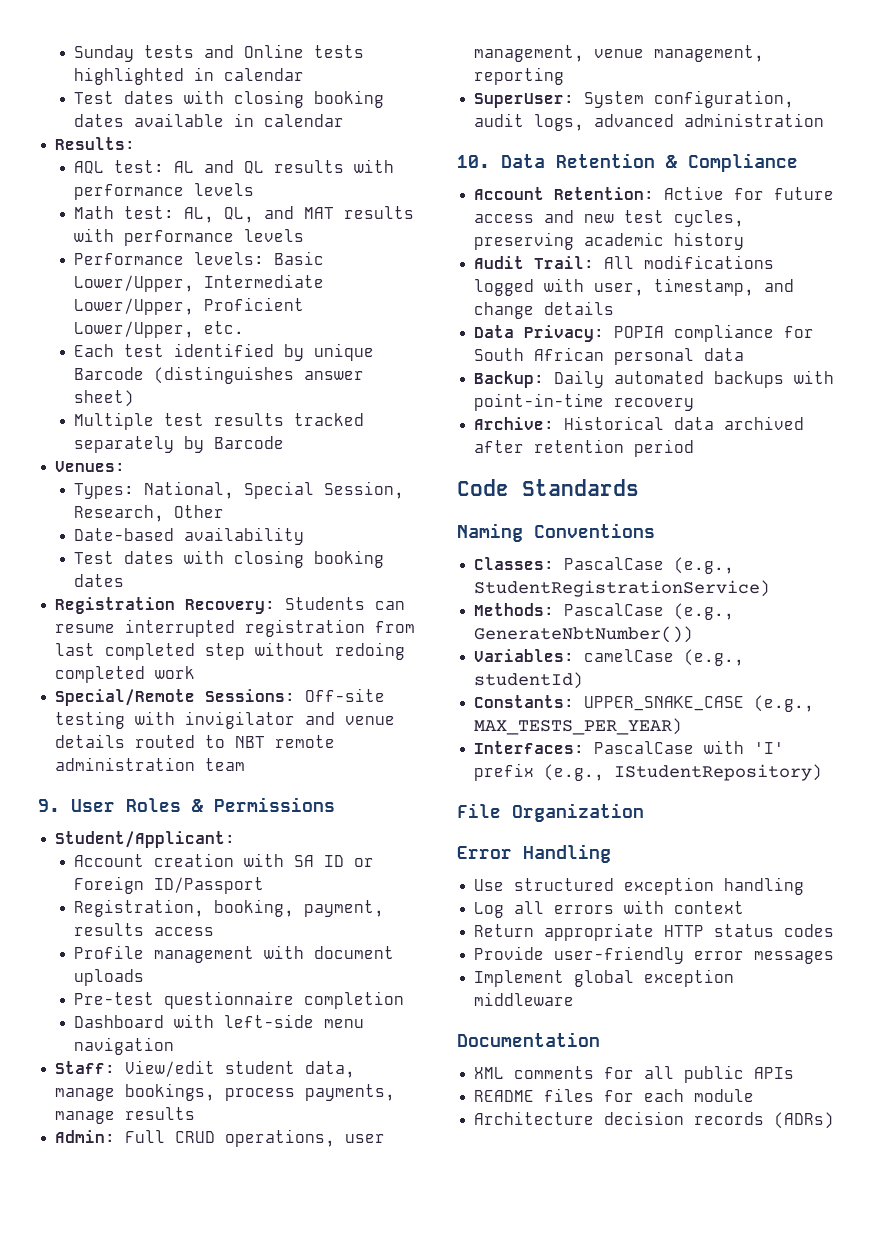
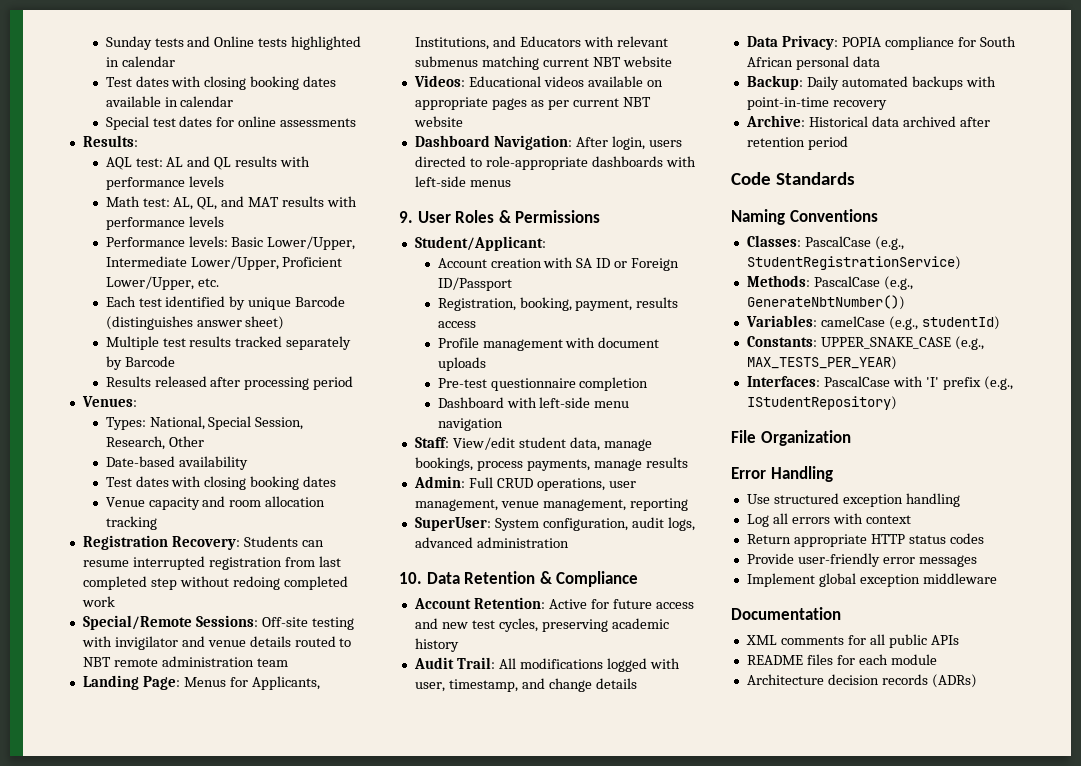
+ Special test dates for online assessments
+ Results released after processing period
+ Venue capacity and room allocation tracking
+ Landing Page: Menus for Applicants, Institutions, and Educators with relevant submenus matching current NBT website
+ Videos: Educational videos available on appropriate pages as per current NBT website
+ Dashboard Navigation: After login, users directed to role-appropriate dashboards with left-side menus

